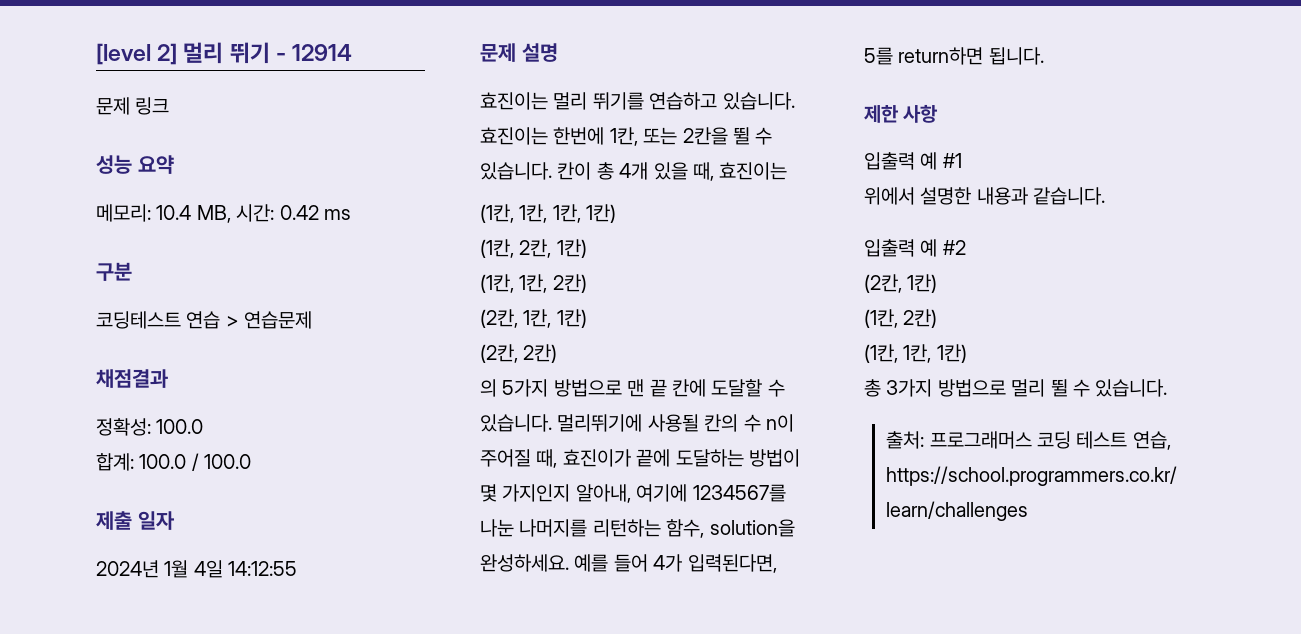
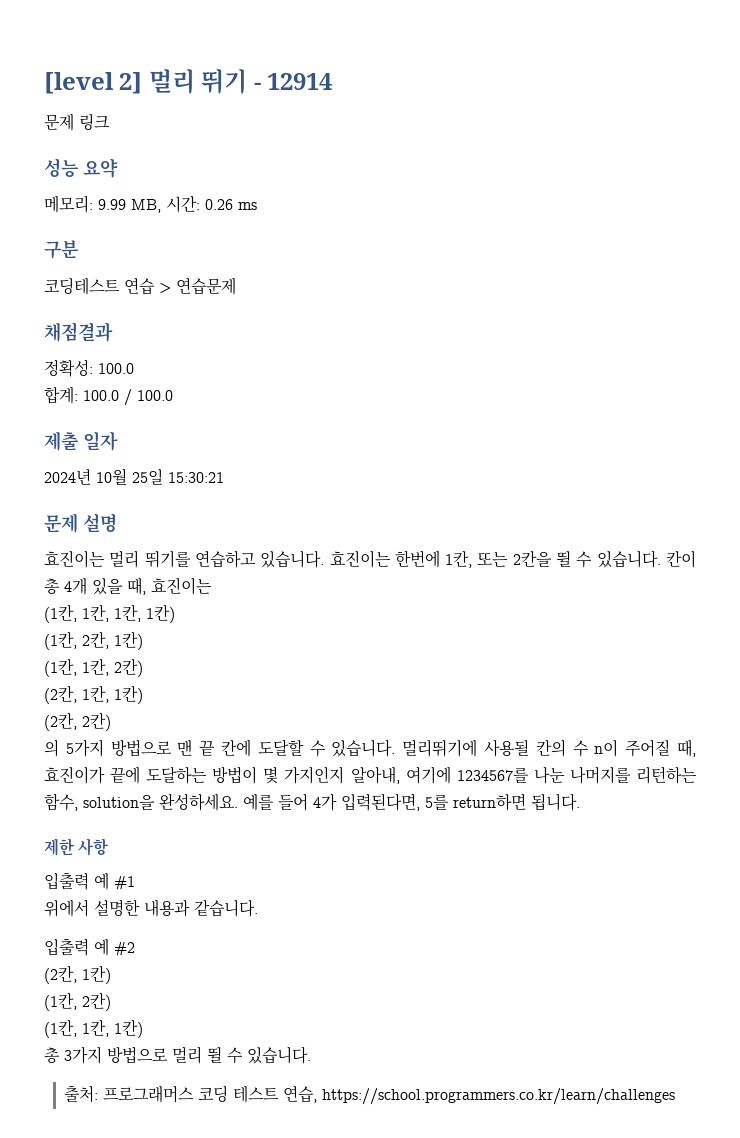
- 메모리: 10.4 MB, 시간: 0.42 ms
+ 메모리: 9.99 MB, 시간: 0.26 ms
- 2024년 1월 4일 14:12:55
+ 2024년 10월 25일 15:30:21

